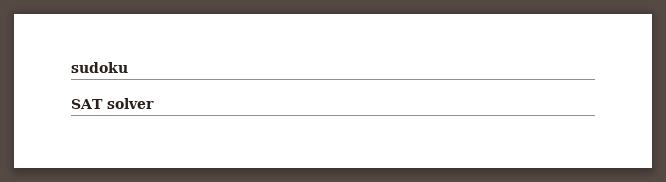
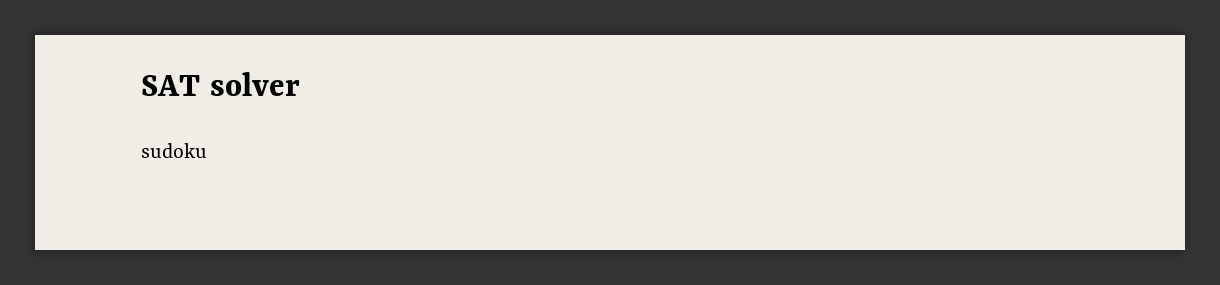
- sudoku
+ sudoku

